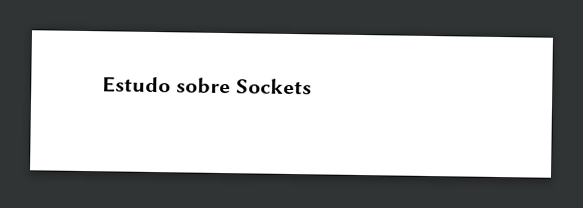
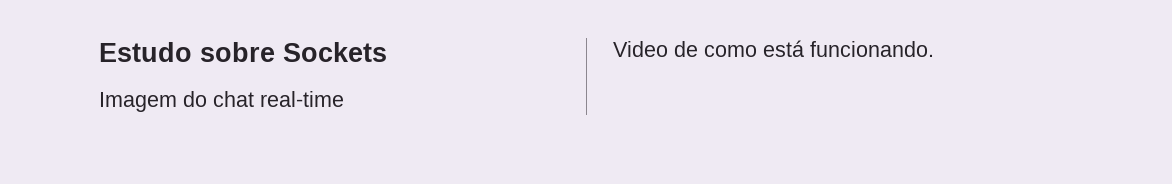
+ Imagem do chat real-time
+ Video de como está funcionando.

